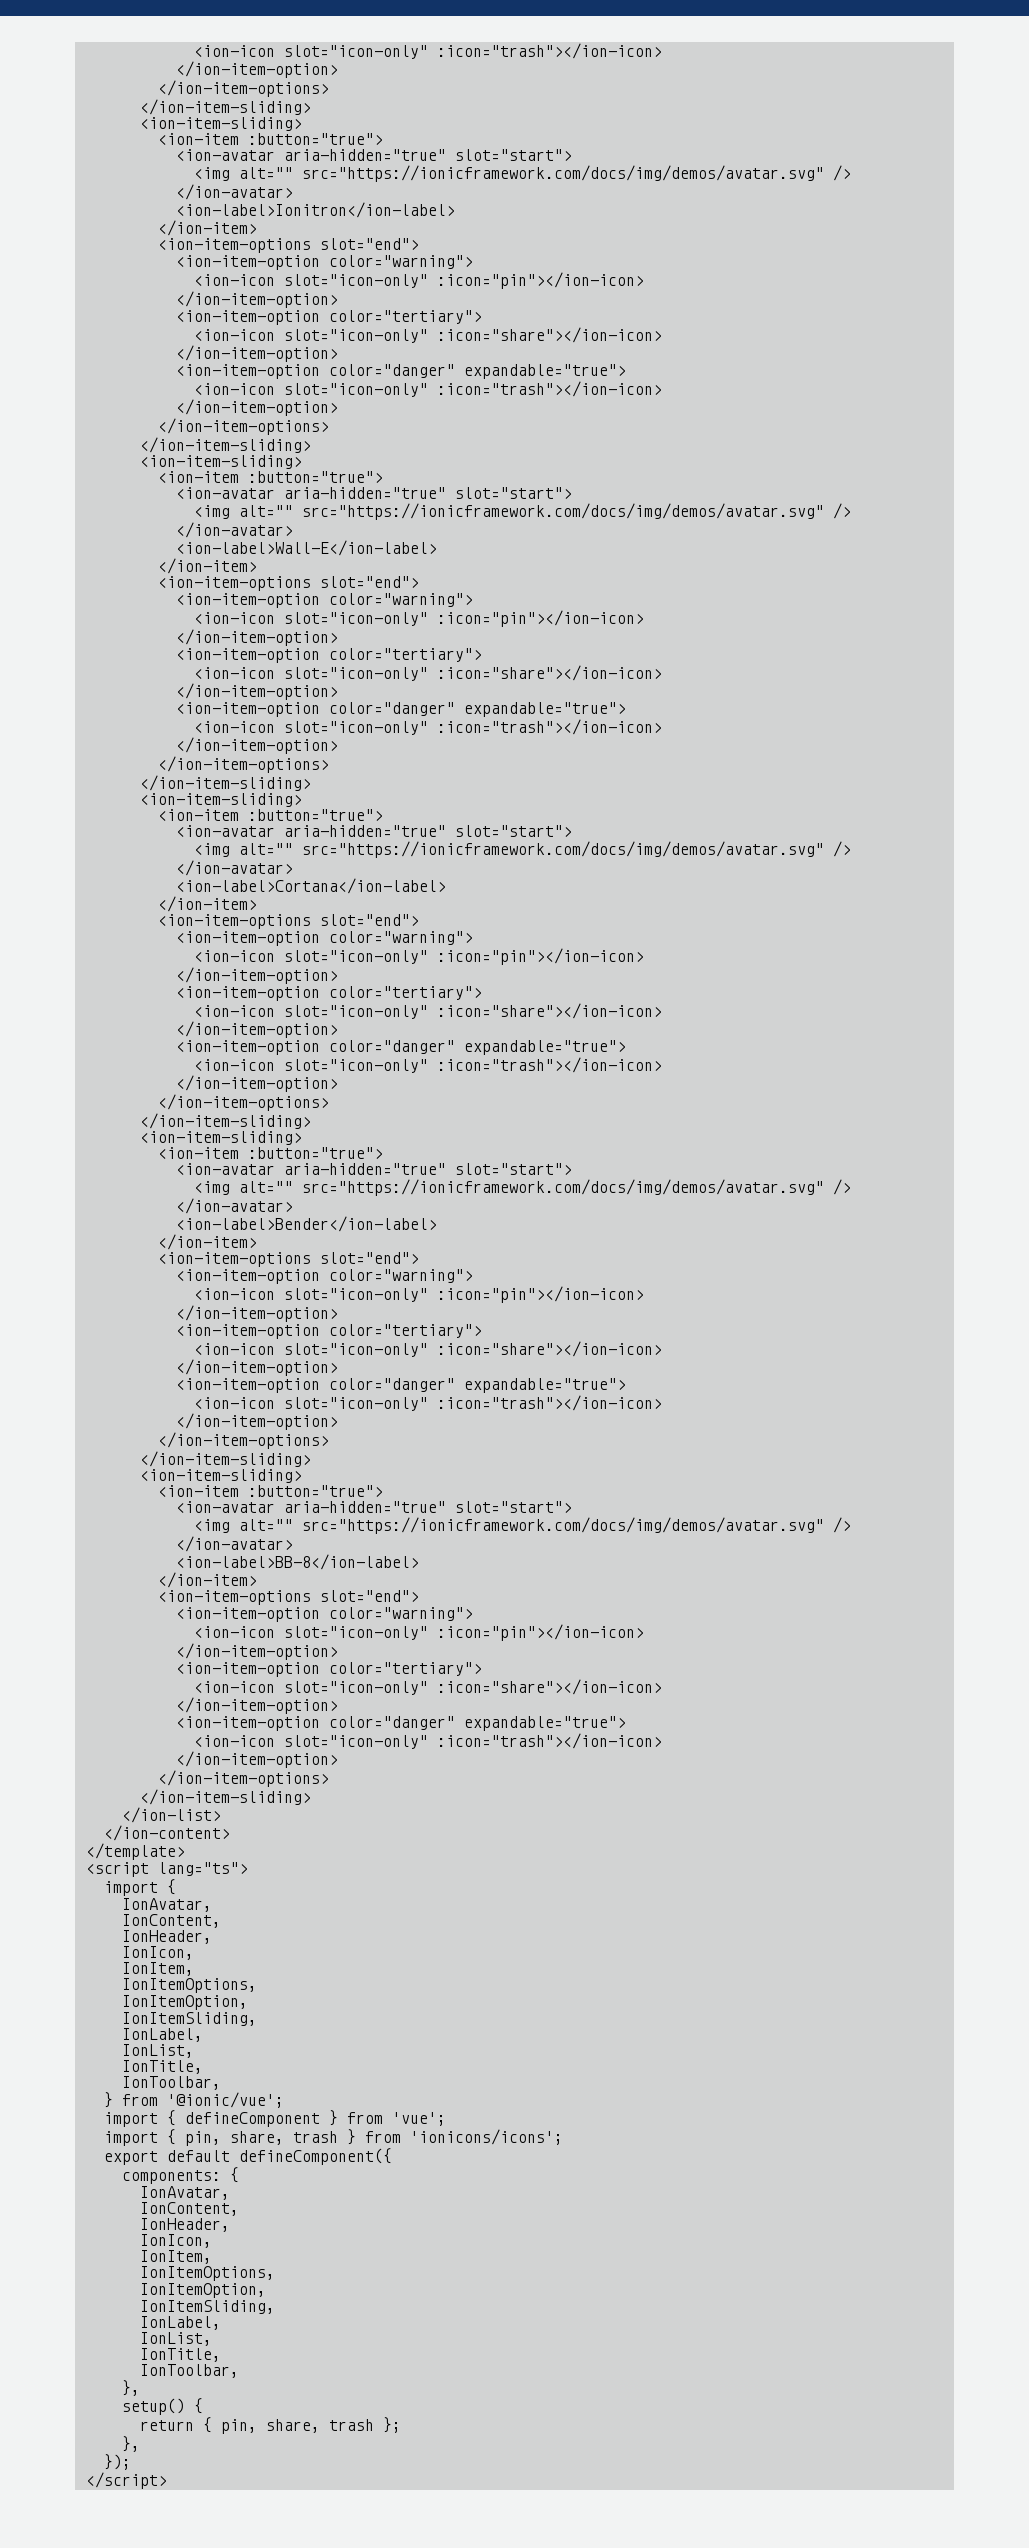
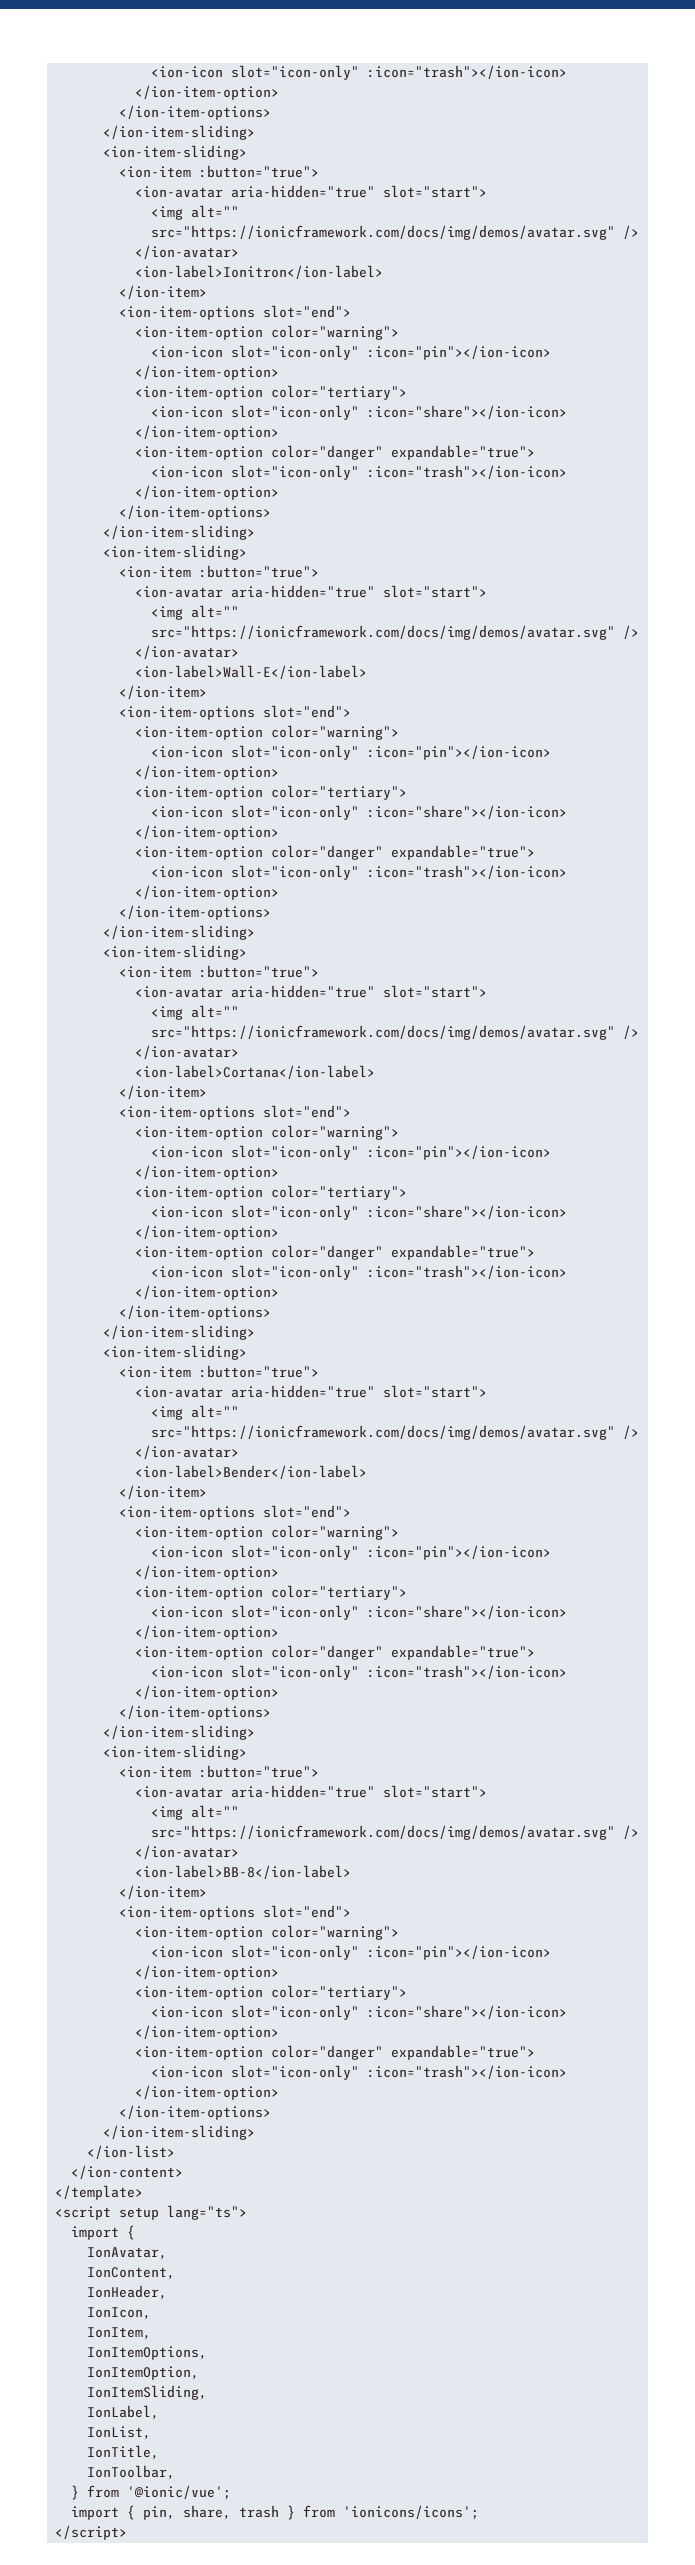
- <script lang="ts">
+ <script setup lang="ts">
- import { defineComponent } from 'vue';
- export default defineComponent({
- components: {
- IonAvatar,
- IonContent,
- IonHeader,
- IonIcon,
- IonItem,
- IonItemOptions,
- IonItemOption,
- IonItemSliding,
- IonLabel,
- IonList,
- IonTitle,
- IonToolbar,
- },
- setup() {
- return { pin, share, trash };
- },
- });

